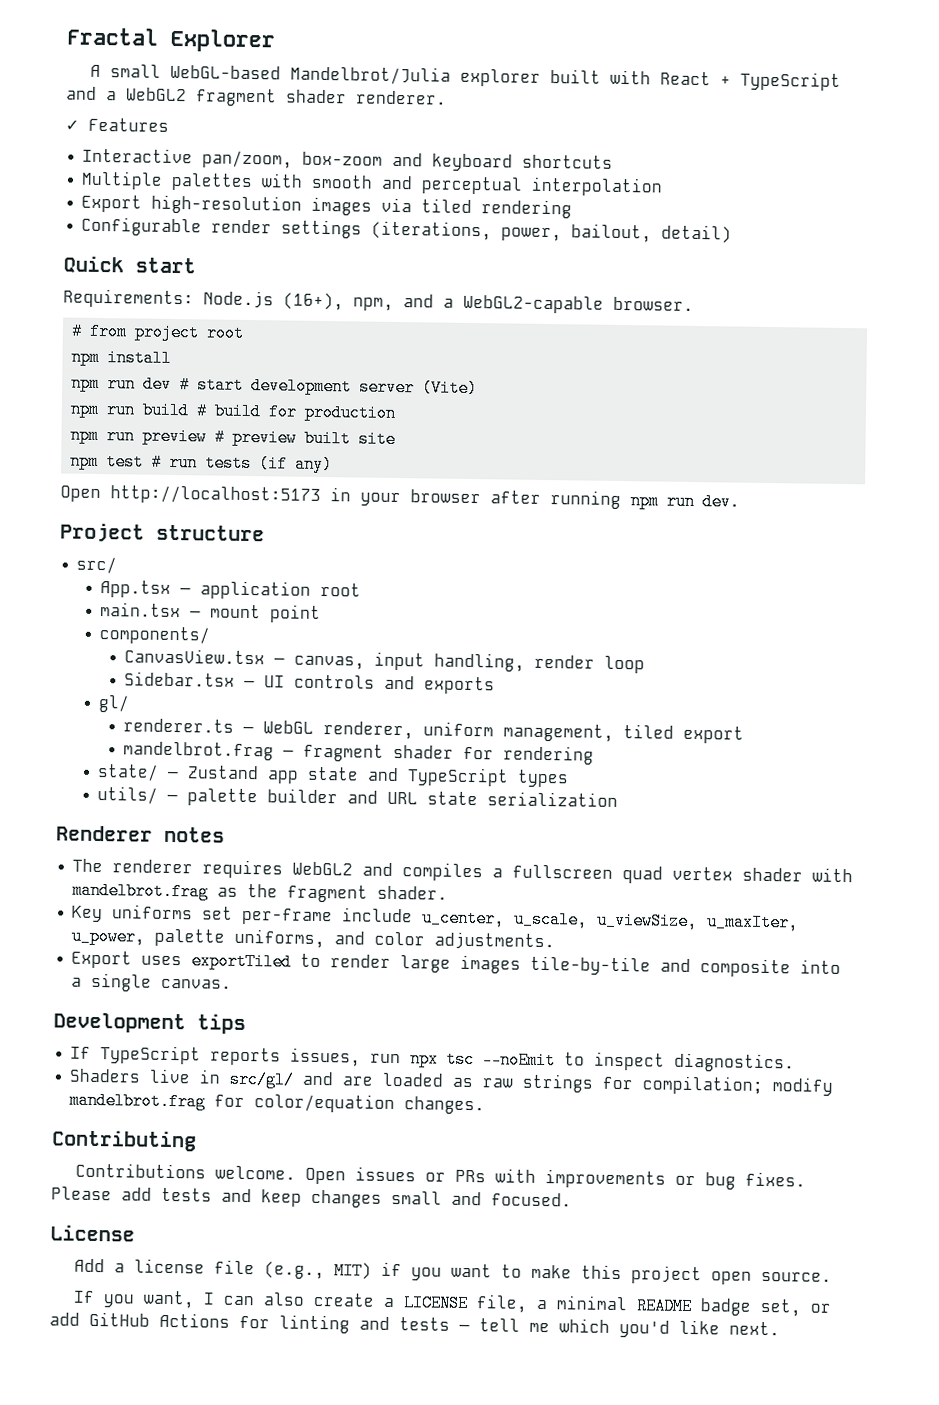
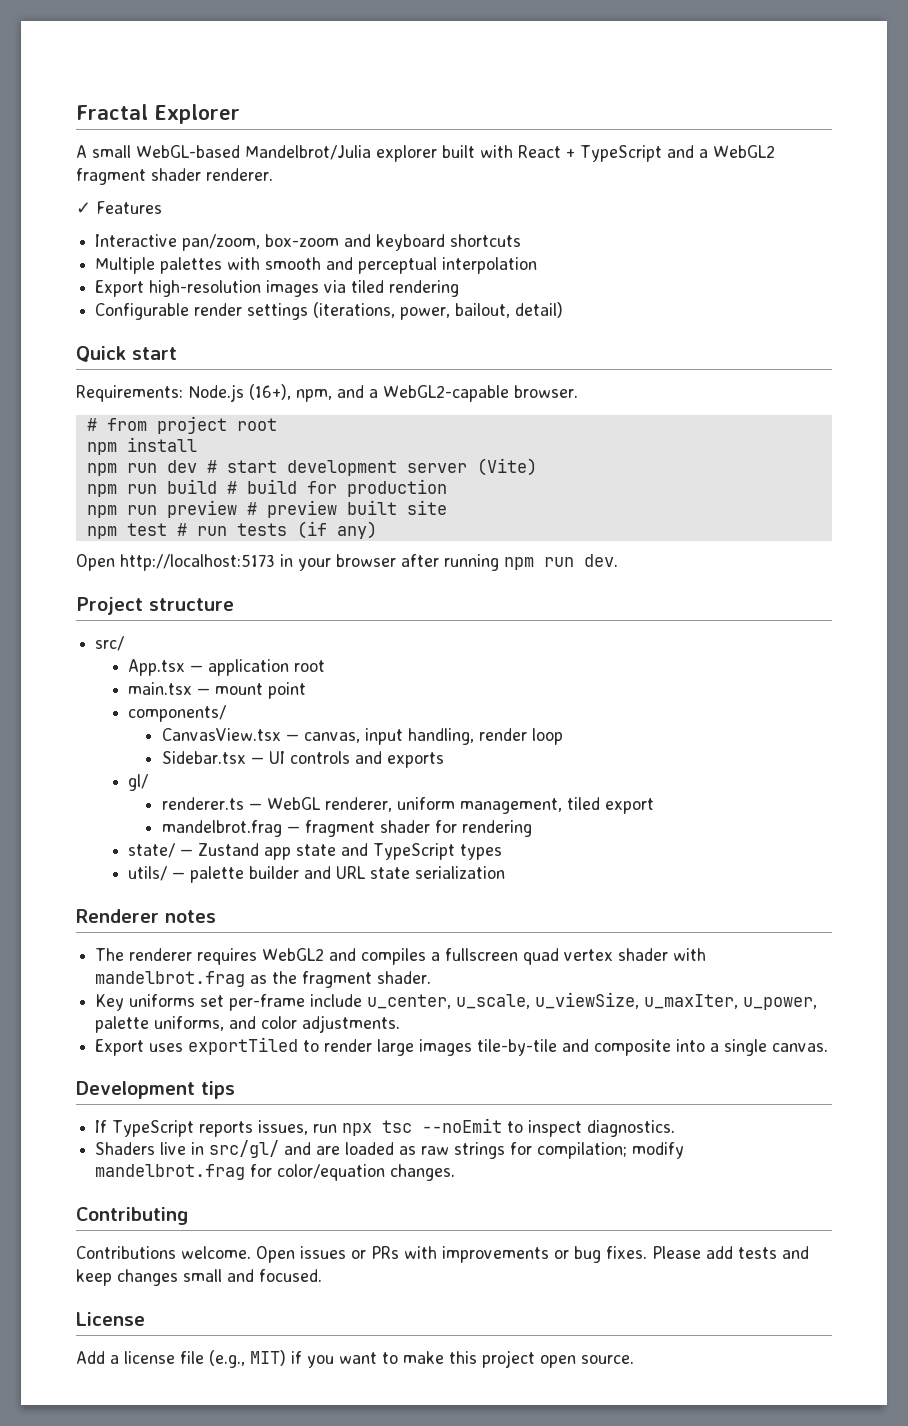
- If you want, I can also create a LICENSE file, a minimal README badge set, or add GitHub Actions for linting and tests — tell me which you'd like next.

